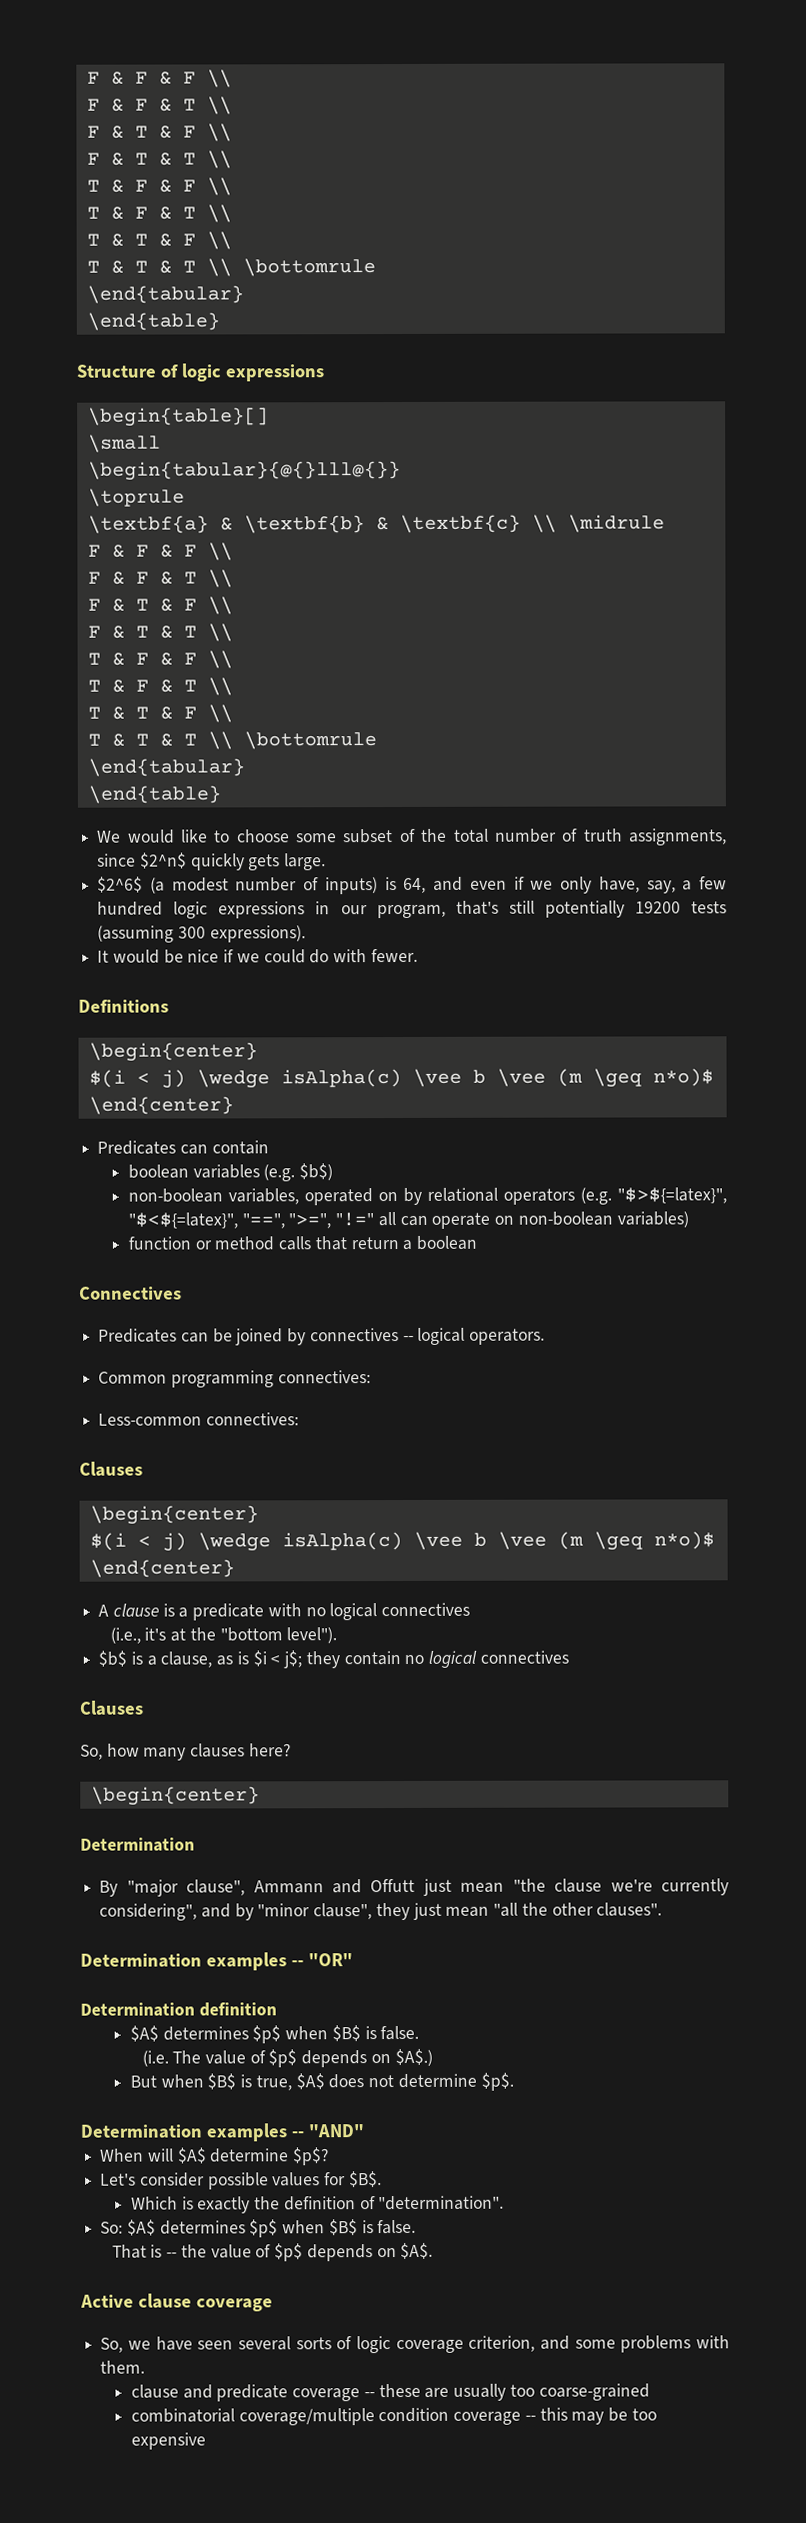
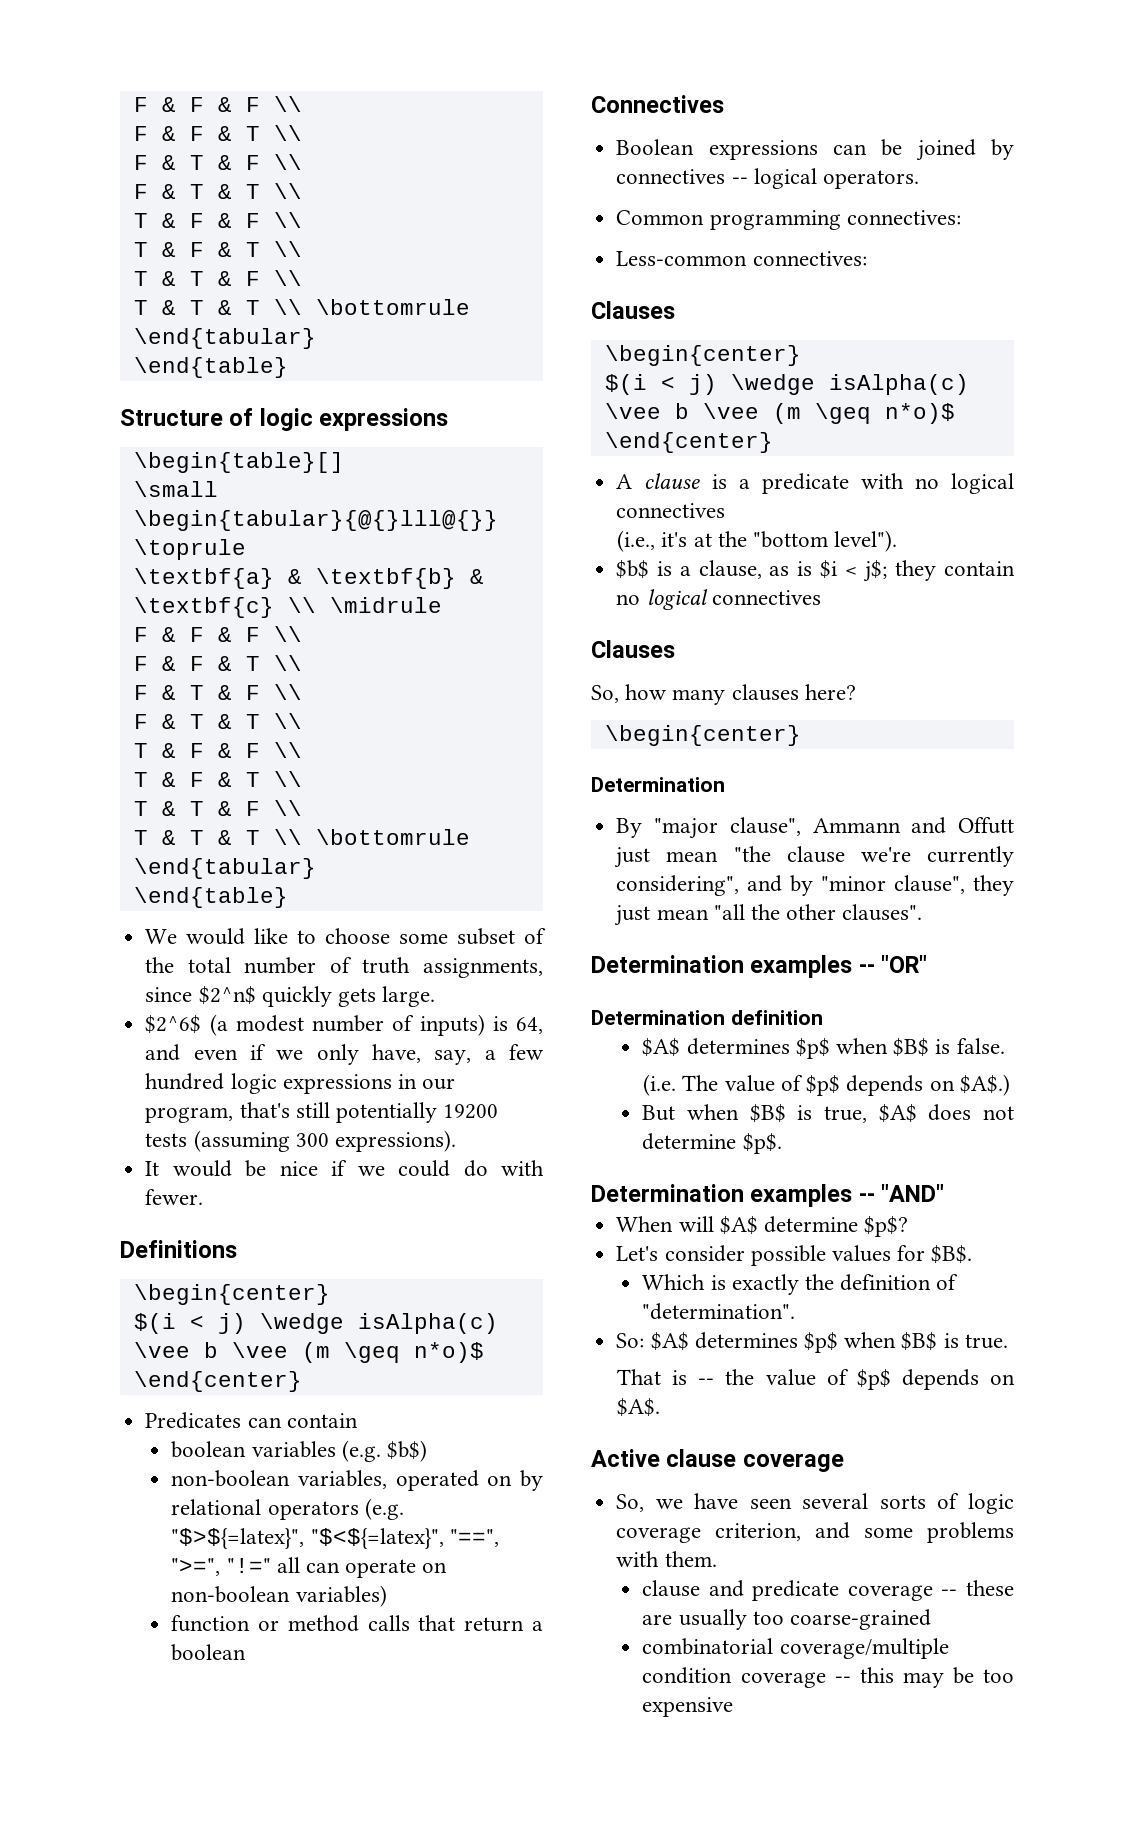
- Predicates can be joined by connectives -- logical operators.
+ Boolean expressions can be joined by connectives -- logical operators.
- So: $A$ determines $p$ when $B$ is false.
+ So: $A$ determines $p$ when $B$ is true.

